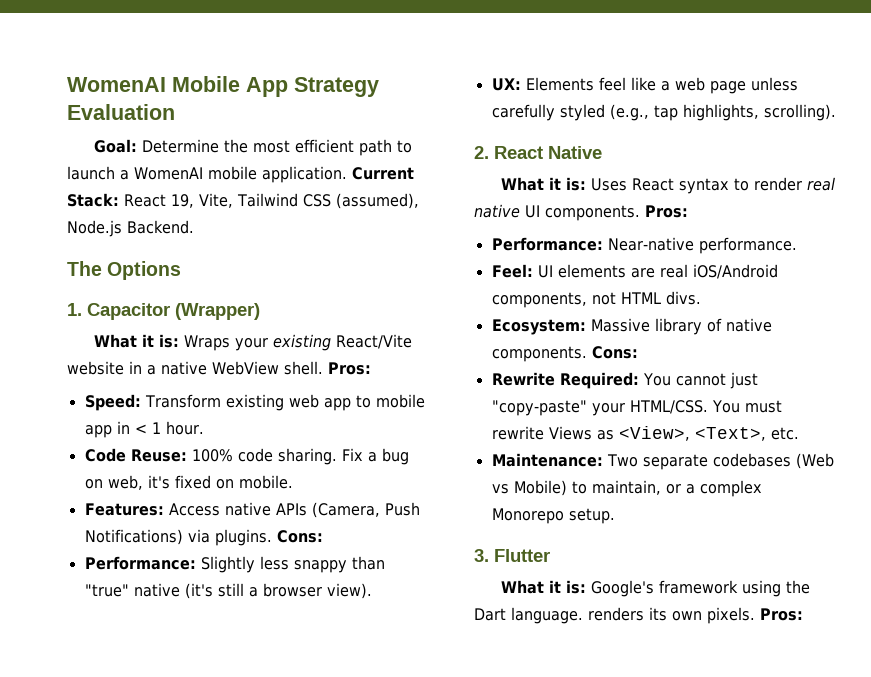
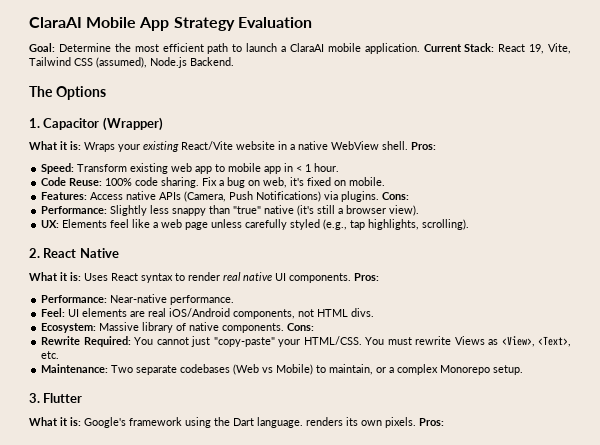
- WomenAI Mobile App Strategy Evaluation
+ ClaraAI Mobile App Strategy Evaluation
- Goal: Determine the most efficient path to launch a WomenAI mobile application.
+ Goal: Determine the most efficient path to launch a ClaraAI mobile application.

